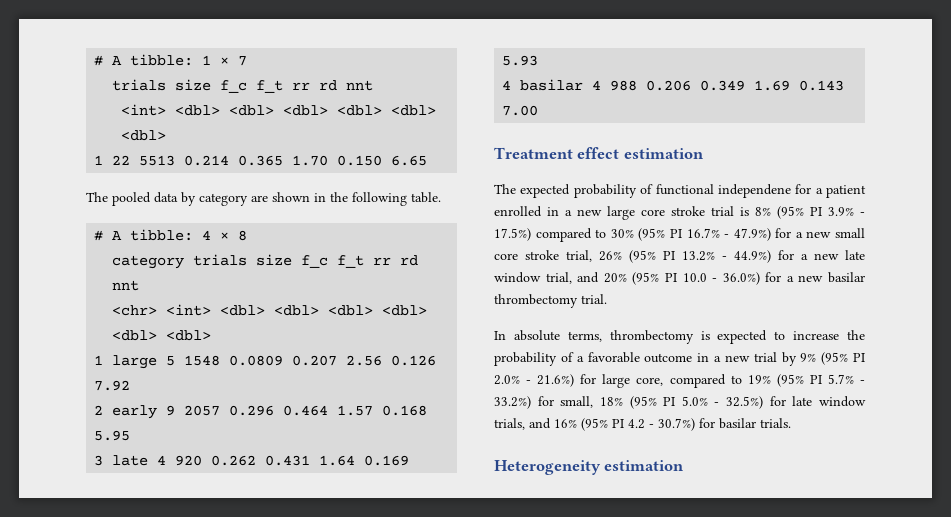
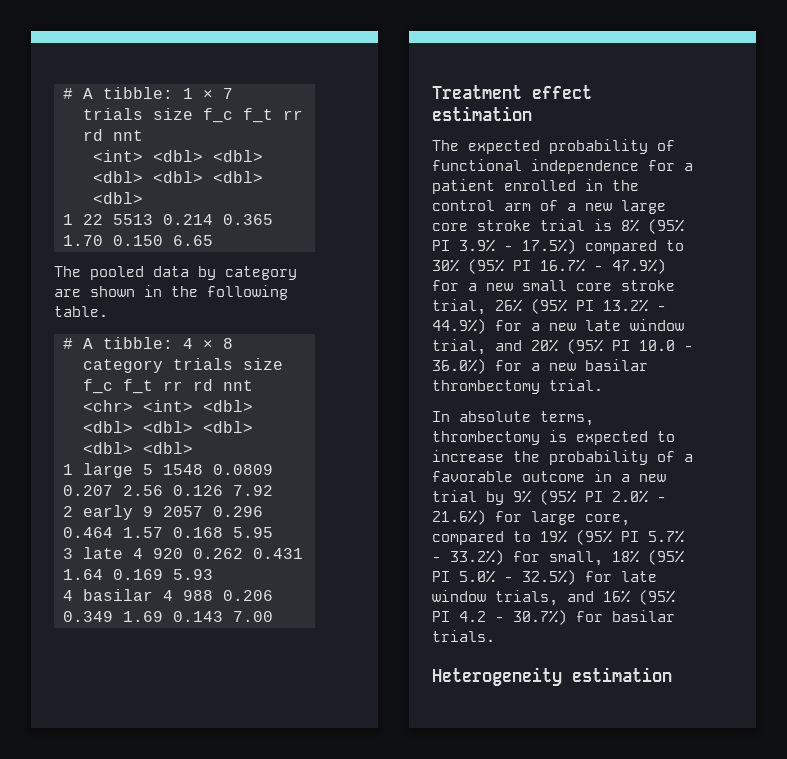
- The expected probability of functional independene for a patient enrolled in a new large core stroke trial is 8% (95% PI 3.9% - 17.5%) compared to 30% (95% PI 16.7% - 47.9%) for a new small core stroke trial, 26% (95% PI 13.2% - 44.9%) for a new late window trial, and 20% (95% PI 10.0 - 36.0%) for a new basilar thrombectomy trial.
+ The expected probability of functional independence for a patient enrolled in the control arm of a new large core stroke trial is 8% (95% PI 3.9% - 17.5%) compared to 30% (95% PI 16.7% - 47.9%) for a new small core stroke trial, 26% (95% PI 13.2% - 44.9%) for a new late window trial, and 20% (95% PI 10.0 - 36.0%) for a new basilar thrombectomy trial.

